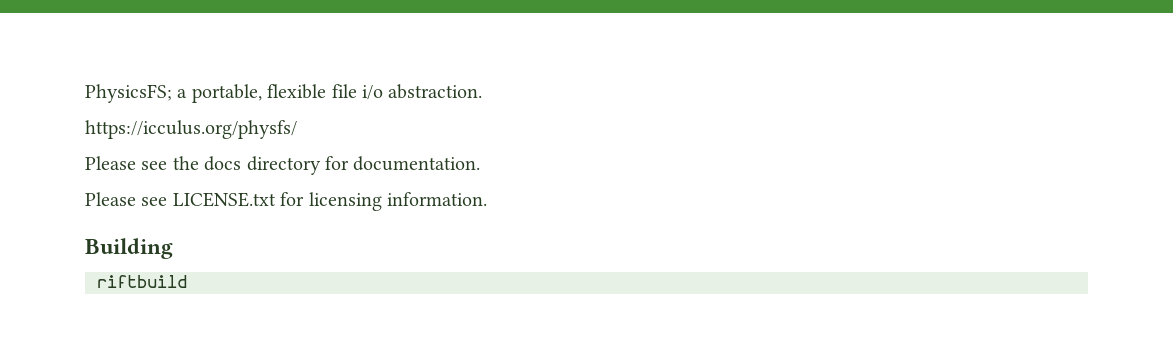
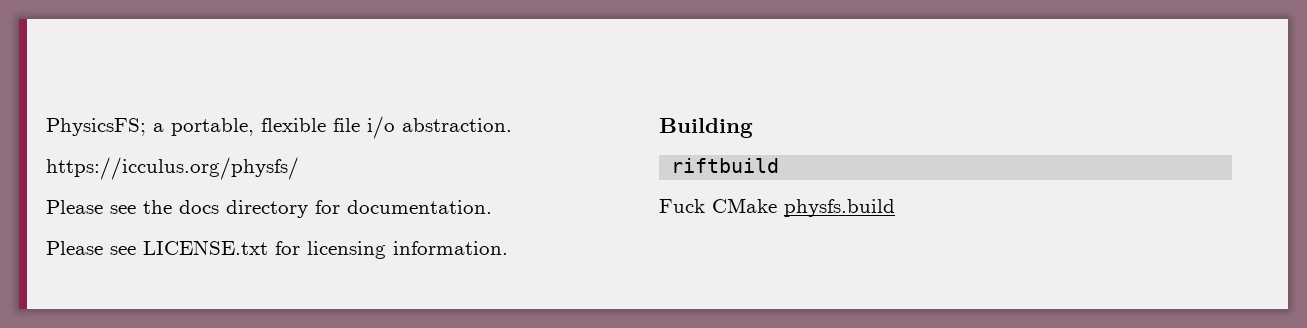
+ Fuck CMake physfs.build

